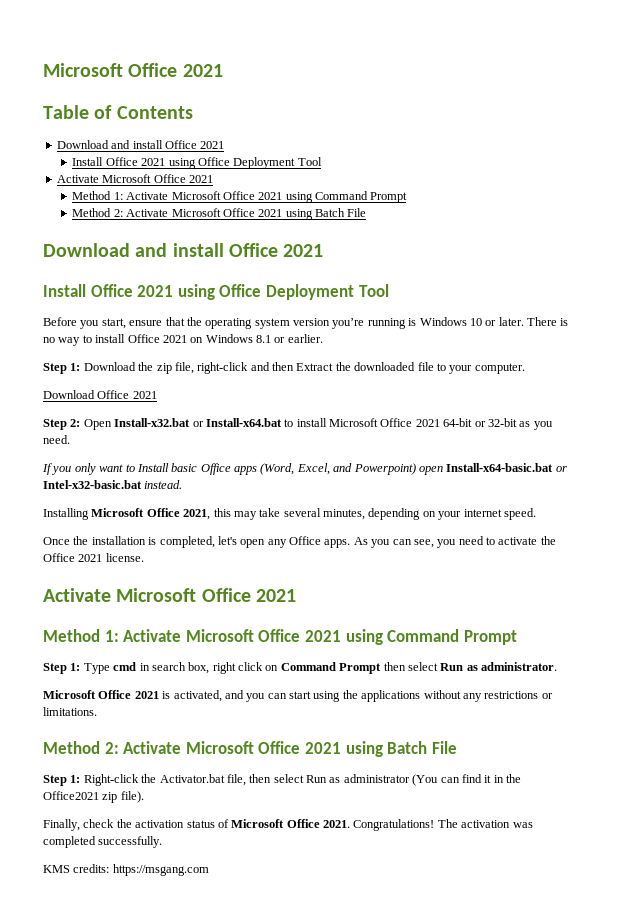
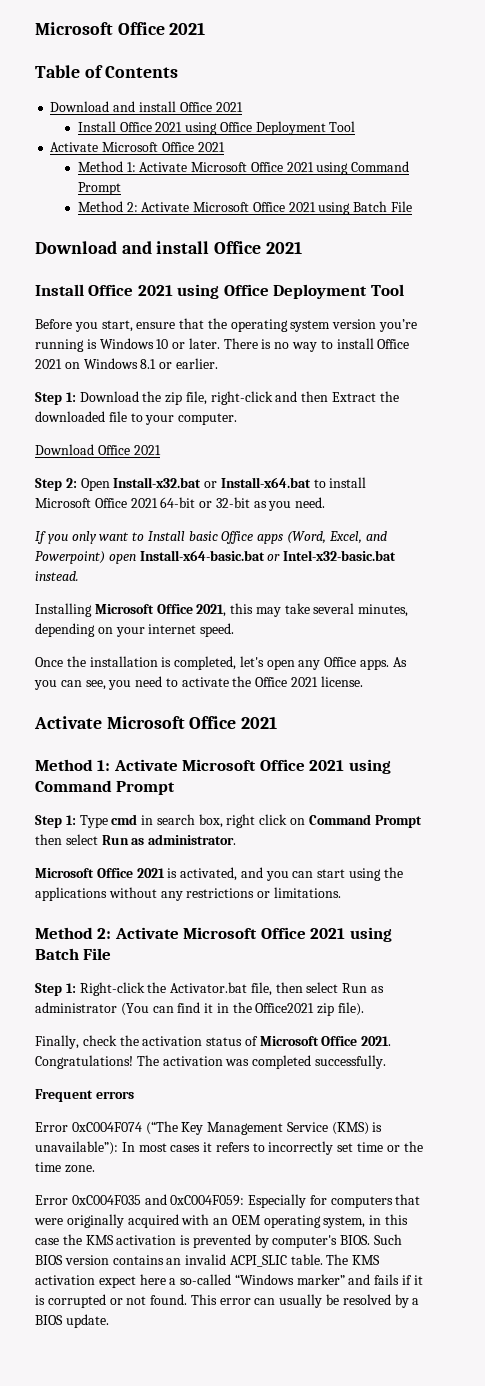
- KMS credits: https://msgang.com
+ Frequent errors
+ Error 0xC004F074 (“The Key Management Service (KMS) is unavailable”): In most cases it refers to incorrectly set time or the time zone.
+ Error 0xC004F035 and 0xC004F059: Especially for computers that were originally acquired with an OEM operating system, in this case the KMS activation is prevented by computer's BIOS. Such BIOS version contains an invalid ACPI_SLIC table. The KMS activation expect here a so-called “Windows marker” and fails if it is corrupted or not found. This error can usually be resolved by a BIOS update.

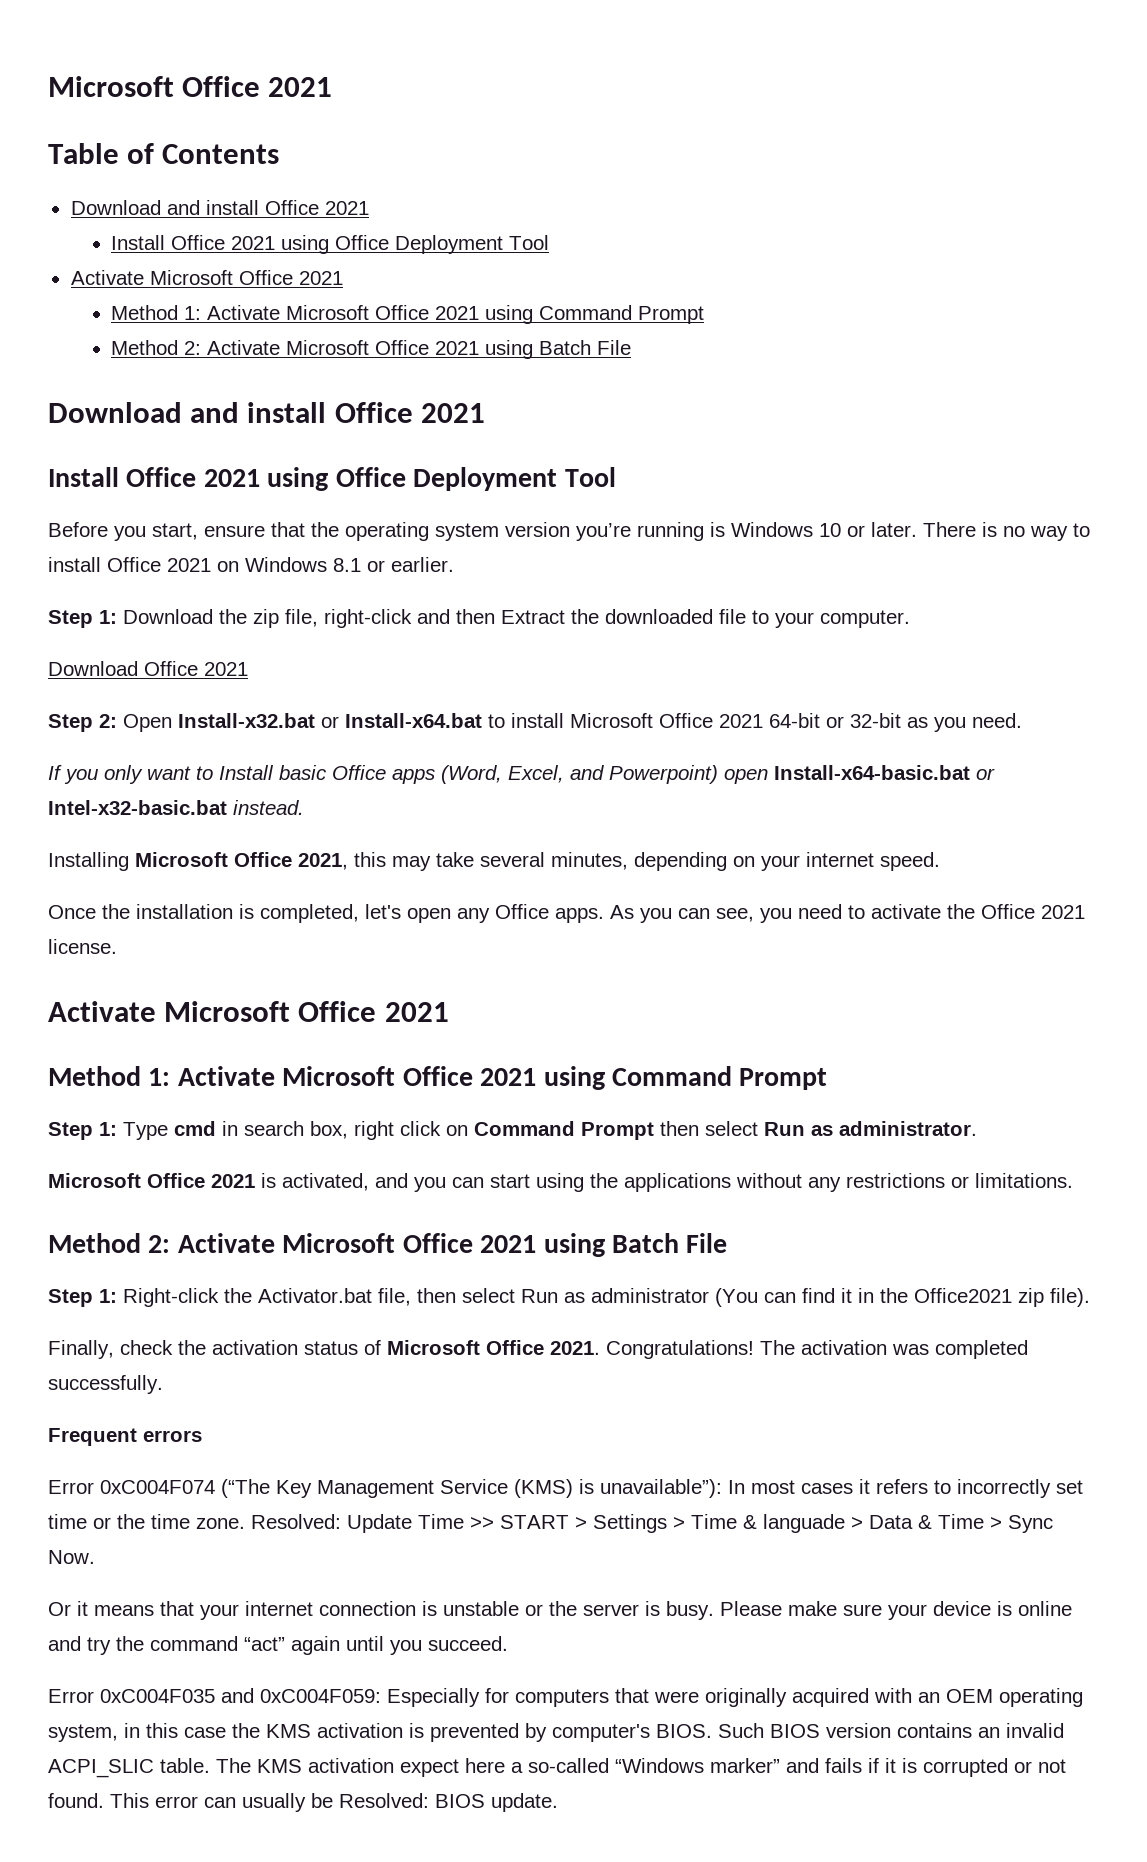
+ Resolved: Update Time >> START > Settings > Time & languade > Data & Time > Sync Now.
+ Or it means that your internet connection is unstable or the server is busy. Please make sure your device is online and try the command “act” again until you succeed.
- This error can usually be resolved by a BIOS update.
+ This error can usually be Resolved: BIOS update.

